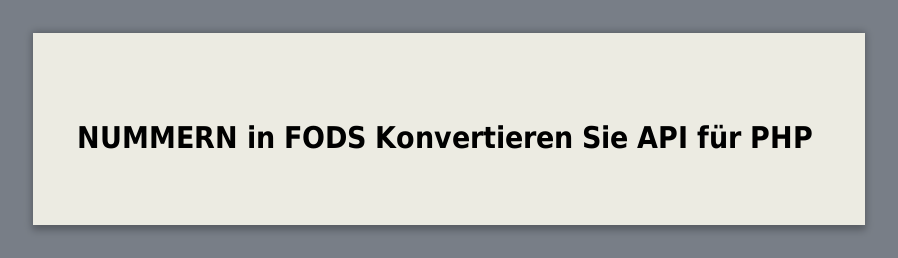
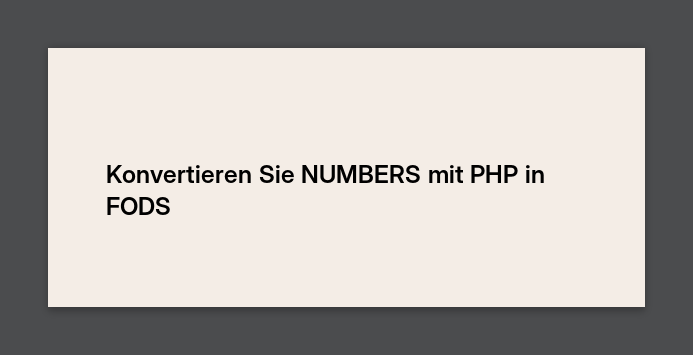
- NUMMERN in FODS Konvertieren Sie API für PHP
+ Konvertieren Sie NUMBERS mit PHP in FODS

